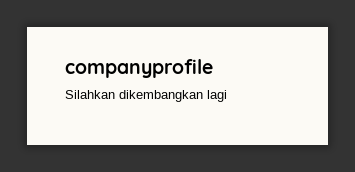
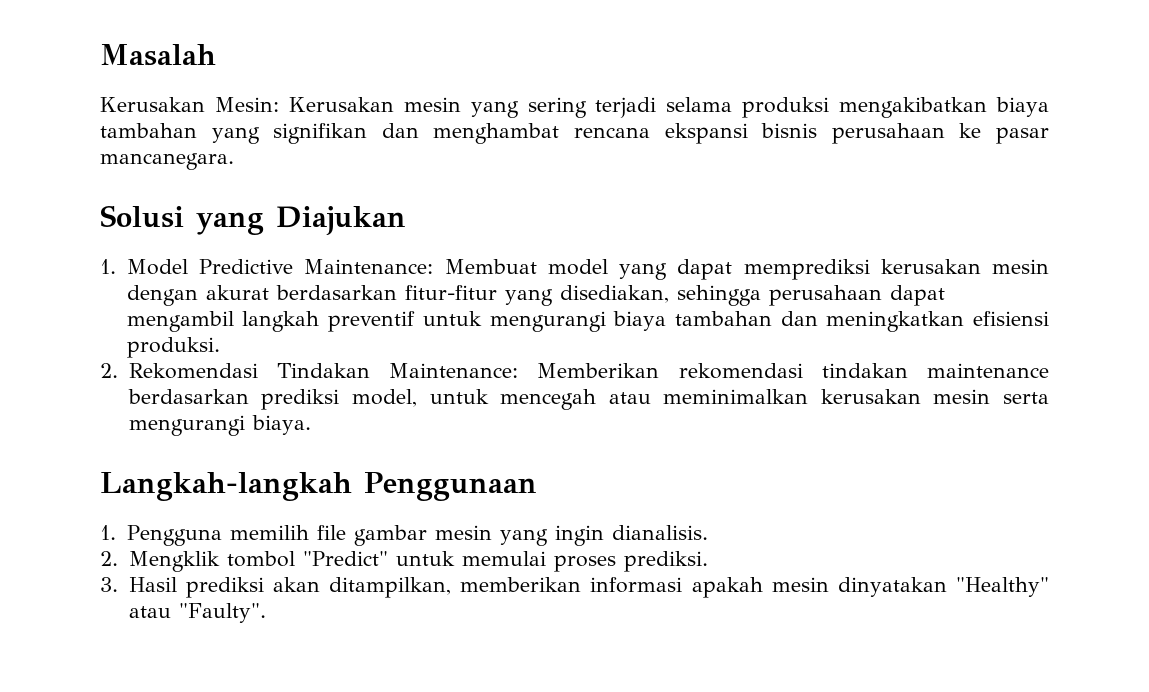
- companyprofile
- Silahkan dikembangkan lagi
+ Masalah
+ Kerusakan Mesin: Kerusakan mesin yang sering terjadi selama produksi mengakibatkan biaya tambahan yang signifikan dan menghambat rencana ekspansi bisnis perusahaan ke pasar mancanegara.
+ Solusi yang Diajukan
+ 1. Model Predictive Maintenance: Membuat model yang dapat memprediksi kerusakan mesin dengan akurat berdasarkan fitur-fitur yang disediakan, sehingga perusahaan dapat mengambil langkah preventif untuk mengurangi biaya tambahan dan meningkatkan efisiensi produksi.
+ 2. Rekomendasi Tindakan Maintenance: Memberikan rekomendasi tindakan maintenance berdasarkan prediksi model, untuk mencegah atau meminimalkan kerusakan mesin serta mengurangi biaya.
+ Langkah-langkah Penggunaan
+ 1. Pengguna memilih file gambar mesin yang ingin dianalisis.
+ 2. Mengklik tombol "Predict" untuk memulai proses prediksi.
+ 3. Hasil prediksi akan ditampilkan, memberikan informasi apakah mesin dinyatakan "Healthy" atau "Faulty".

